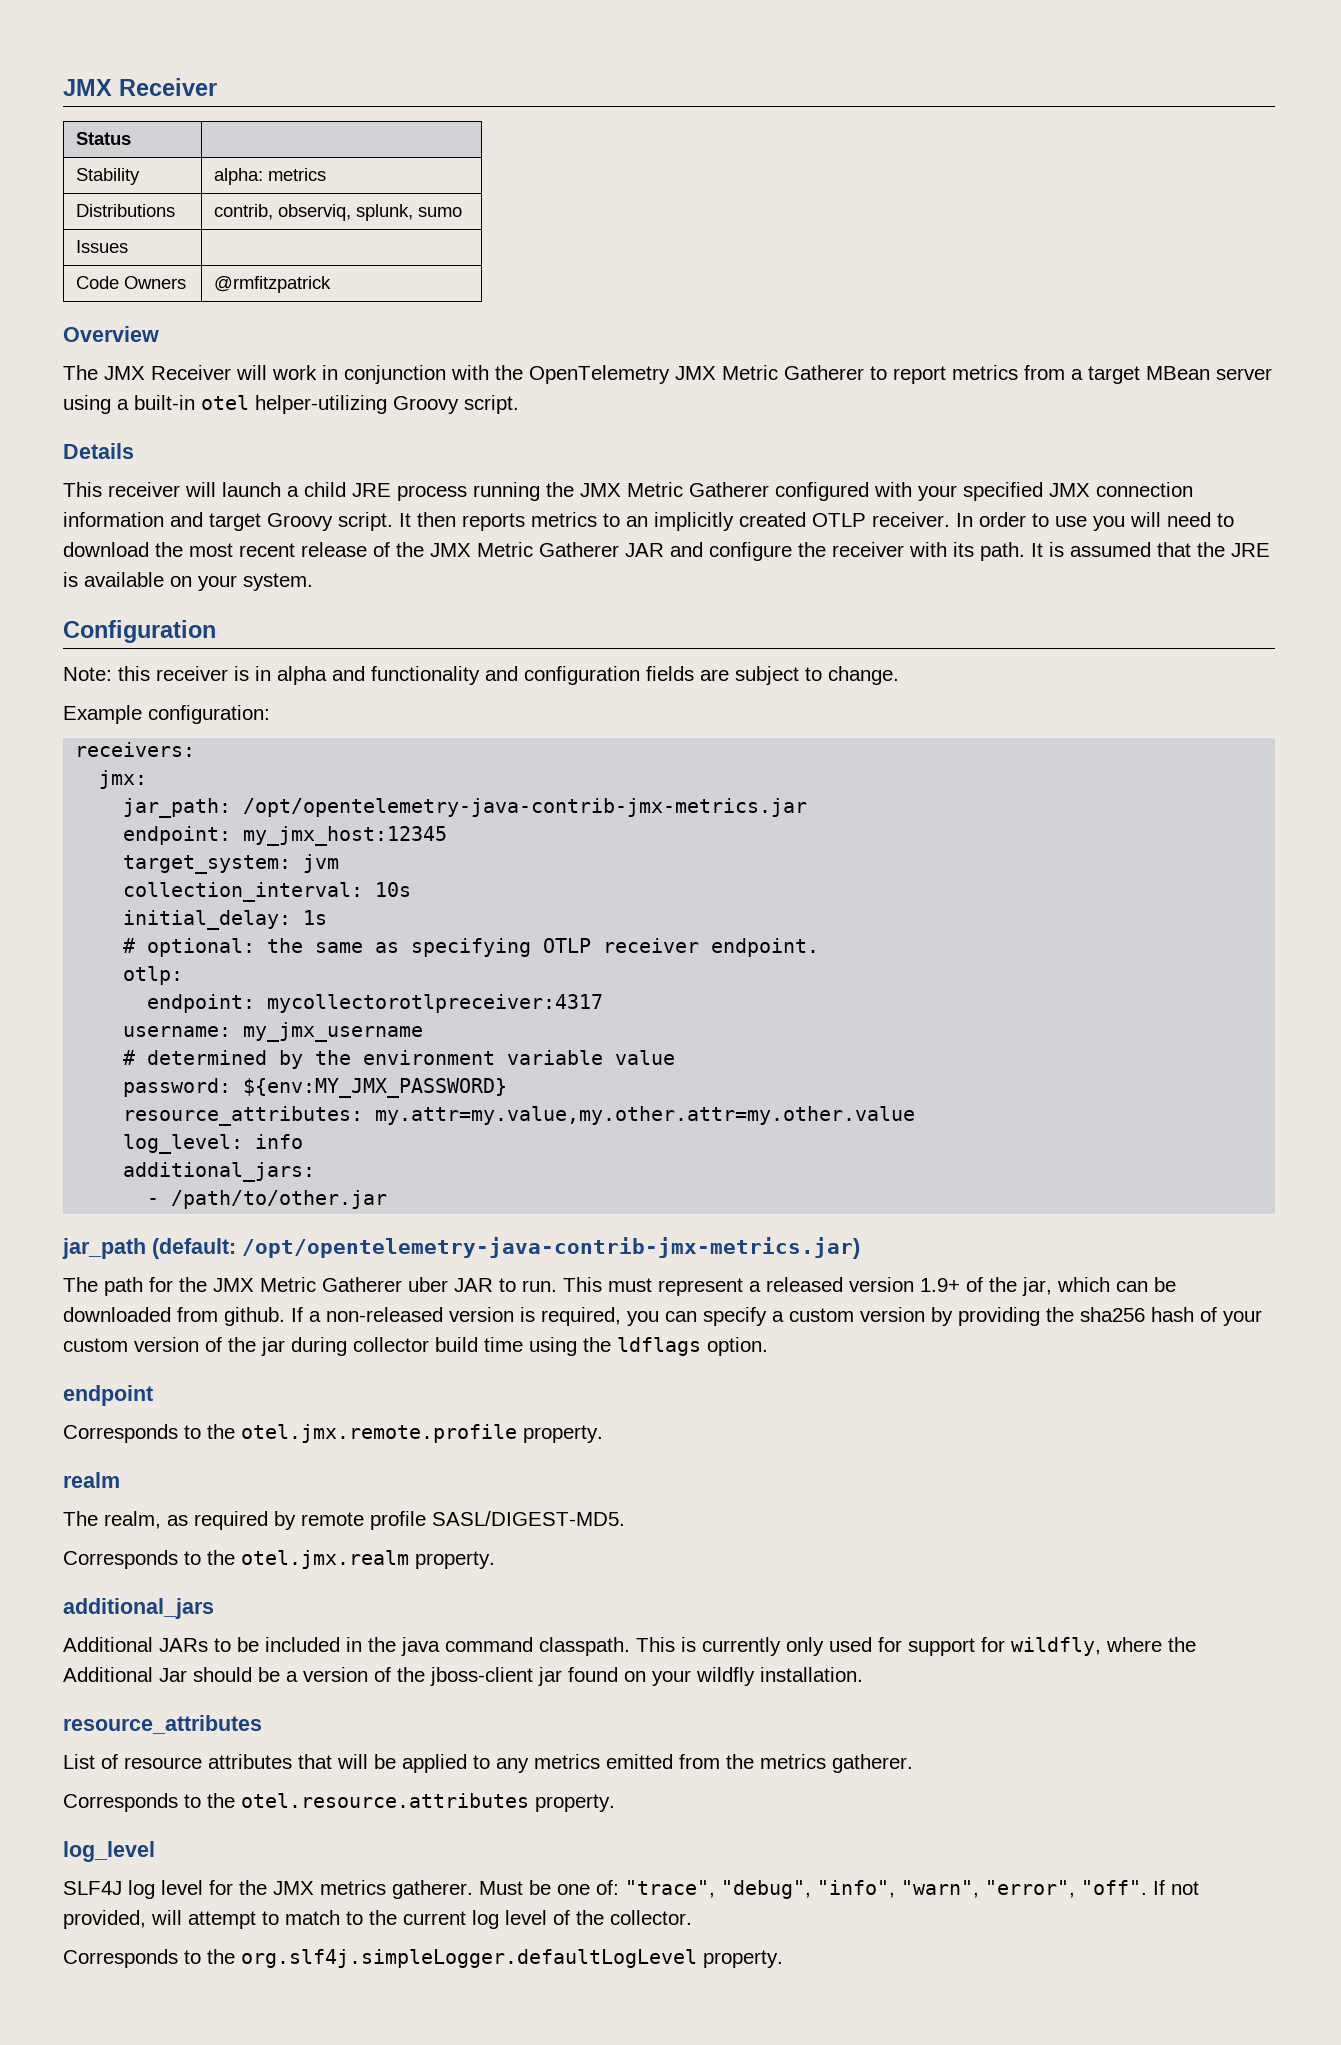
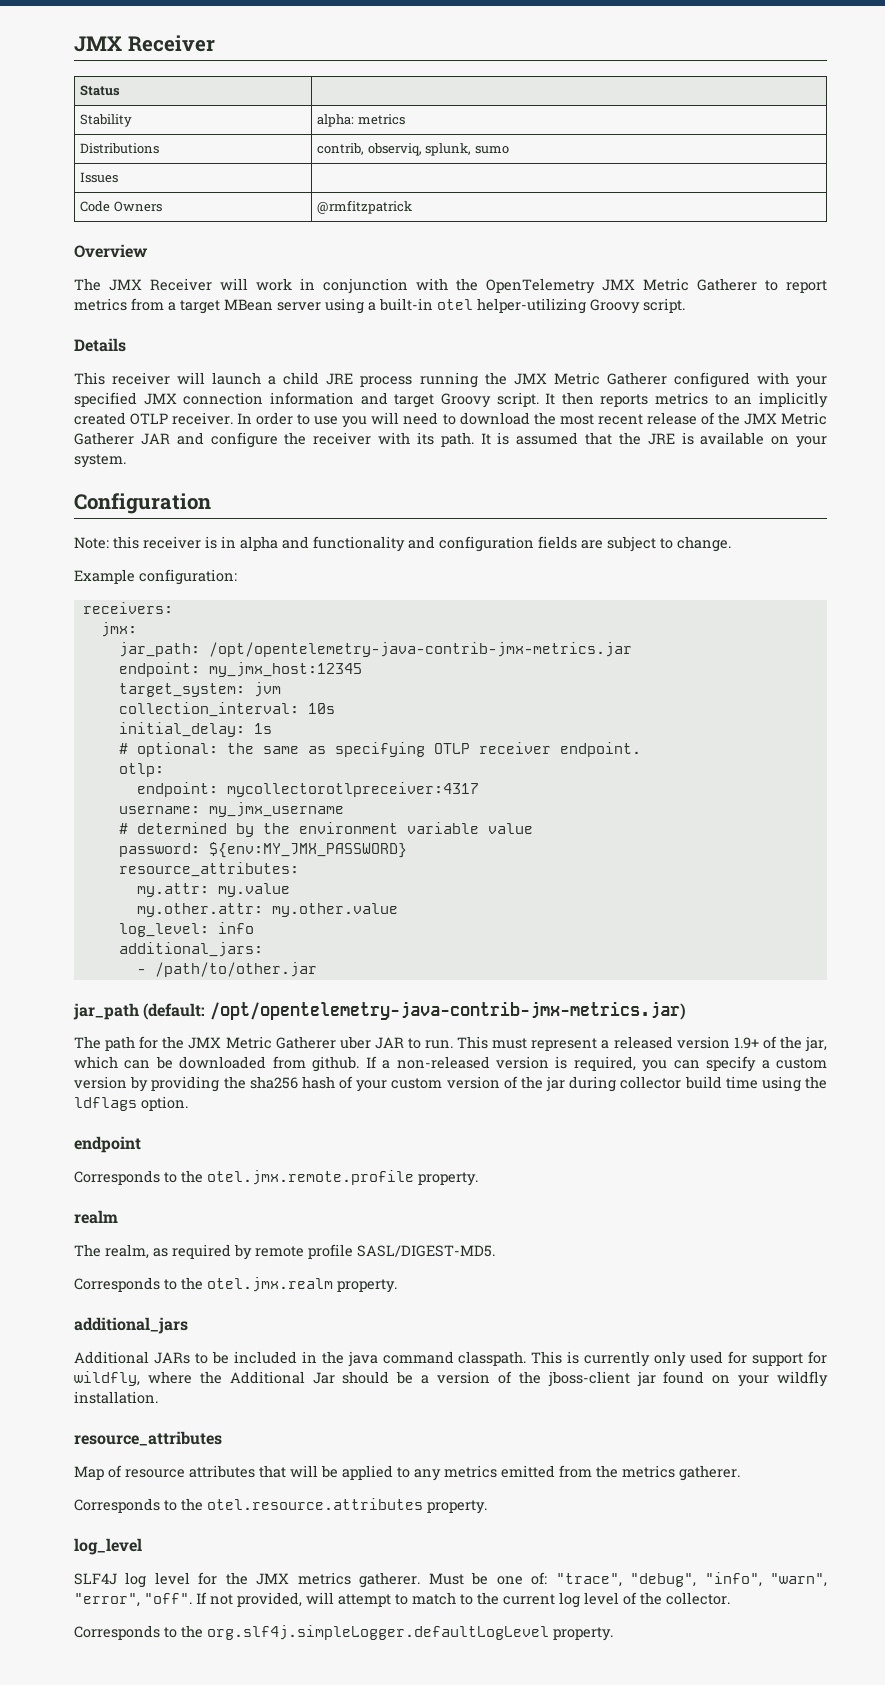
- resource_attributes: my.attr=my.value,my.other.attr=my.other.value
+ resource_attributes:
+ my.attr: my.value
+ my.other.attr: my.other.value
- List of resource attributes that will be applied to any metrics emitted from the metrics gatherer.
+ Map of resource attributes that will be applied to any metrics emitted from the metrics gatherer.

